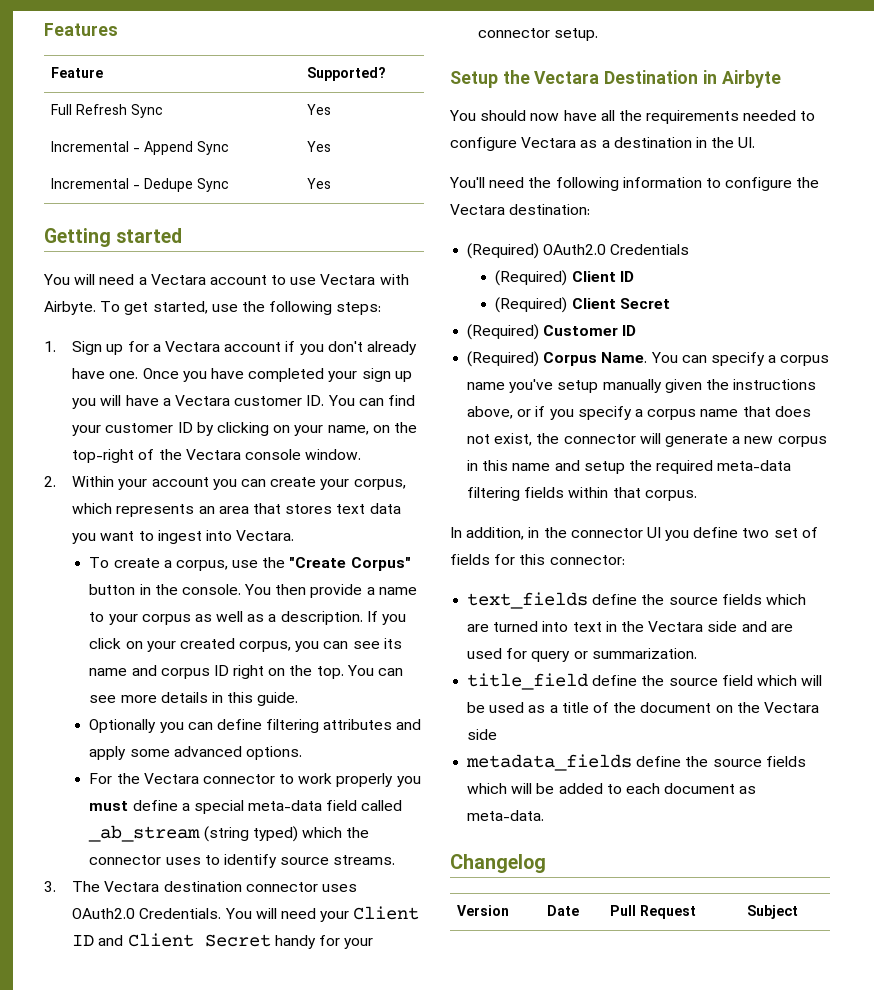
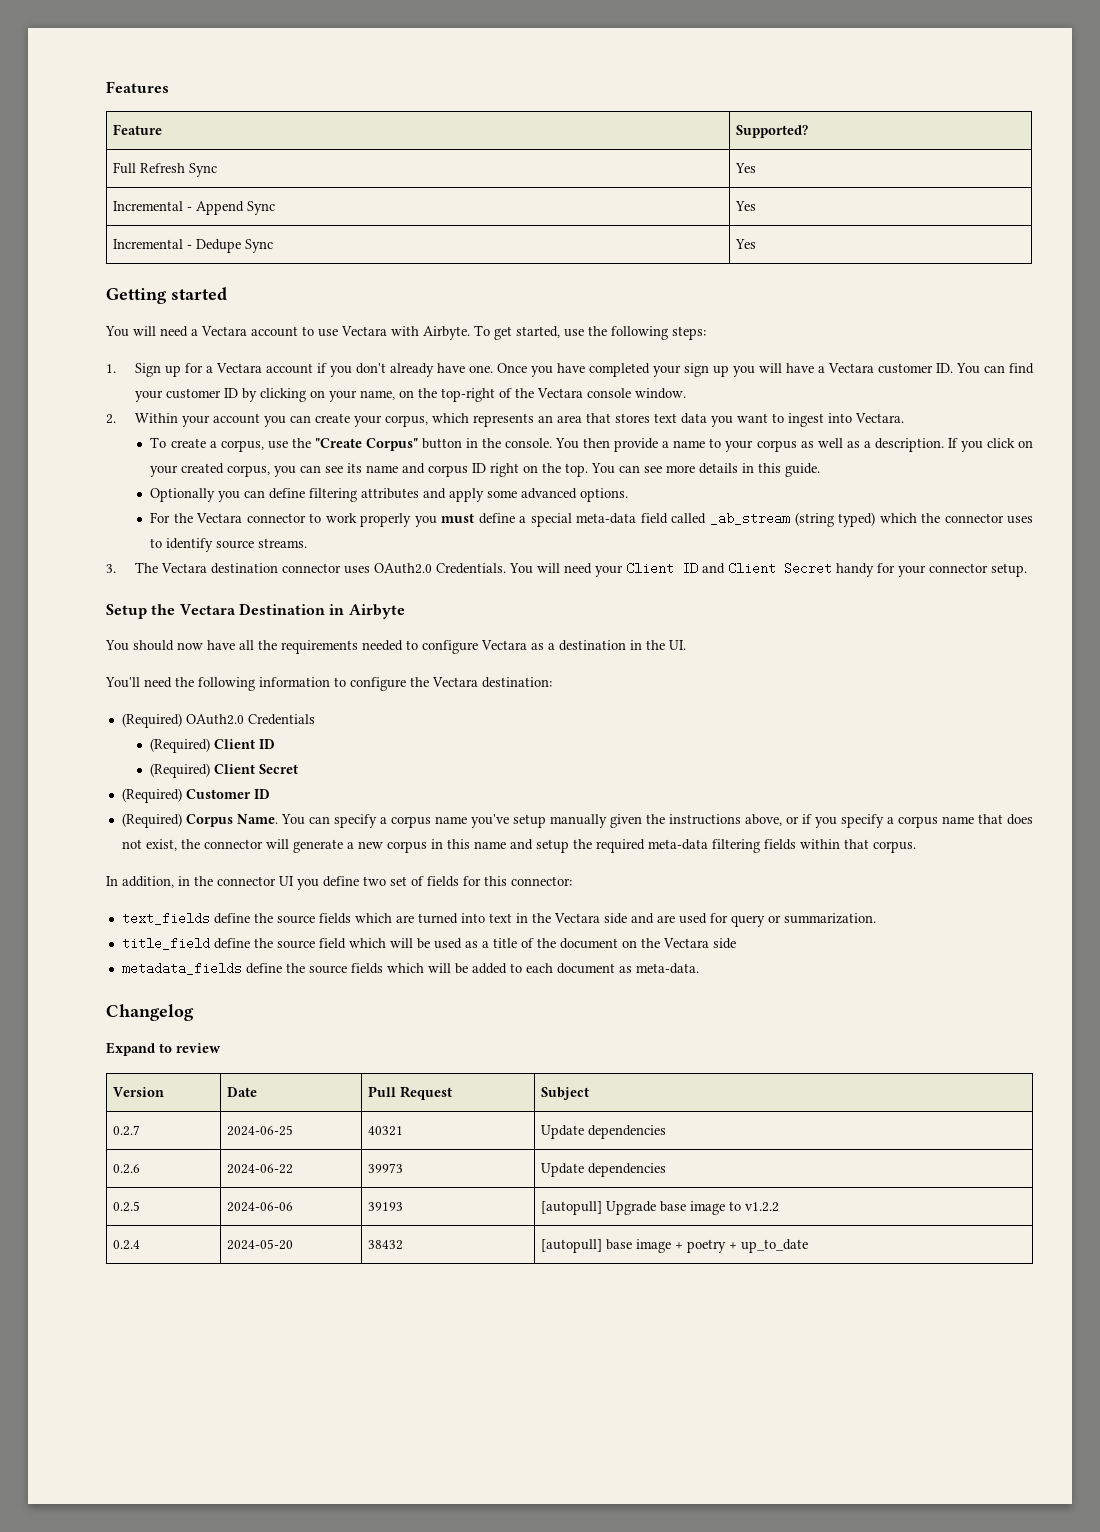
+ Expand to review
+ 0.2.7 | 2024-06-25 | 40321 | Update dependencies
+ 0.2.6 | 2024-06-22 | 39973 | Update dependencies
+ 0.2.5 | 2024-06-06 | 39193 | [autopull] Upgrade base image to v1.2.2
+ 0.2.4 | 2024-05-20 | 38432 | [autopull] base image + poetry + up_to_date

